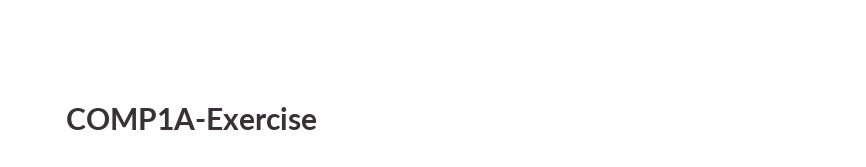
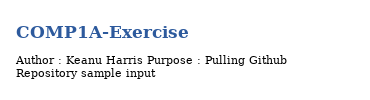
+ Author : Keanu Harris Purpose : Pulling Github Repository sample input

